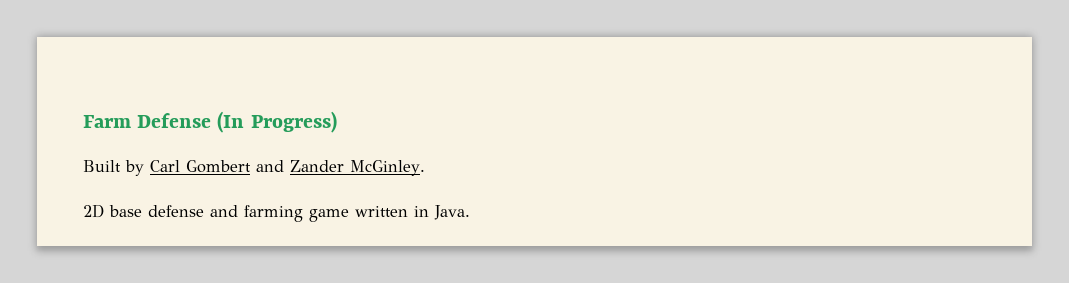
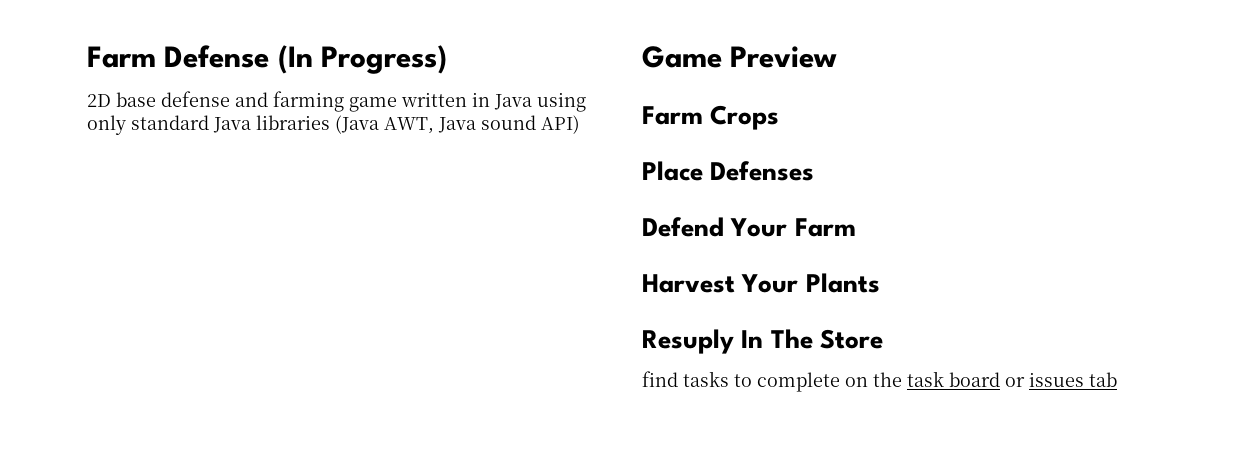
- Built by Carl Gombert and Zander McGinley.
- 2D base defense and farming game written in Java.
+ 2D base defense and farming game written in Java using only standard Java libraries (Java AWT, Java sound API)
+ Game Preview
+ Farm Crops
+ Place Defenses
+ Defend Your Farm
+ Harvest Your Plants
+ Resuply In The Store
+ find tasks to complete on the task board or issues tab

